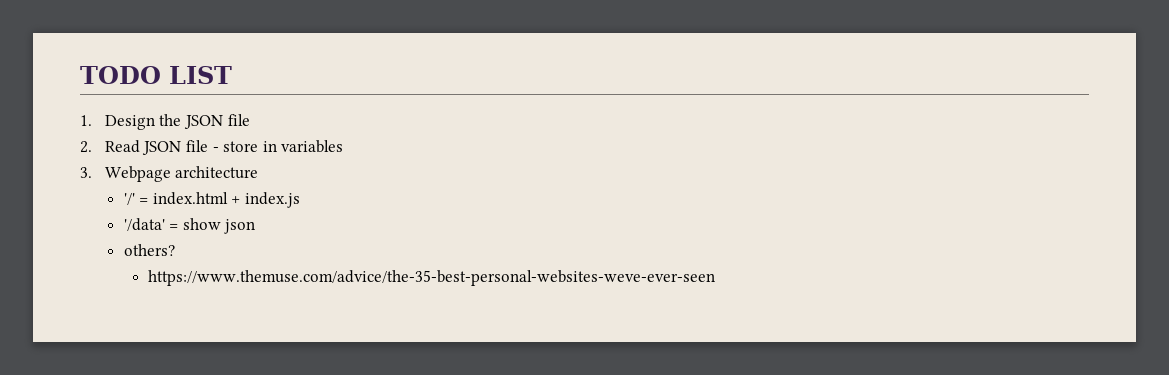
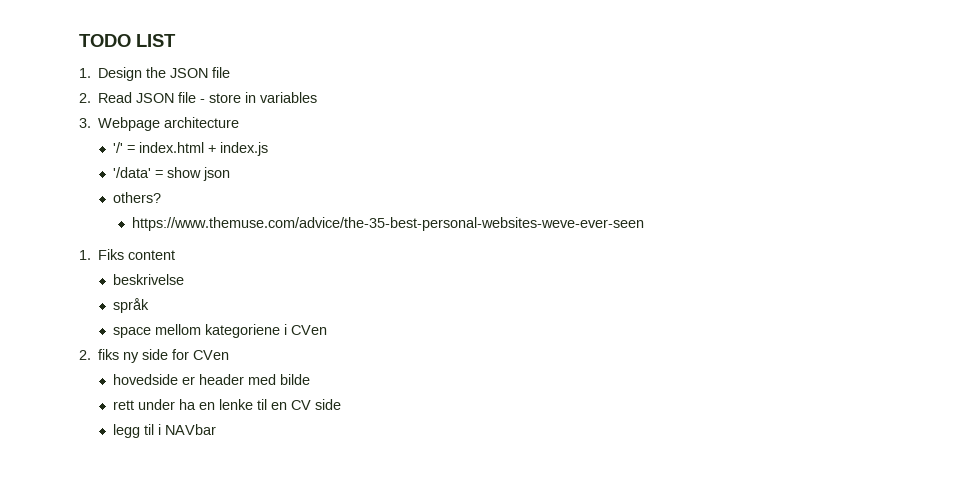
+ 1. Fiks content
+ beskrivelse
+ språk
+ space mellom kategoriene i CVen
+ 2. fiks ny side for CVen
+ hovedside er header med bilde
+ rett under ha en lenke til en CV side
+ legg til i NAVbar

